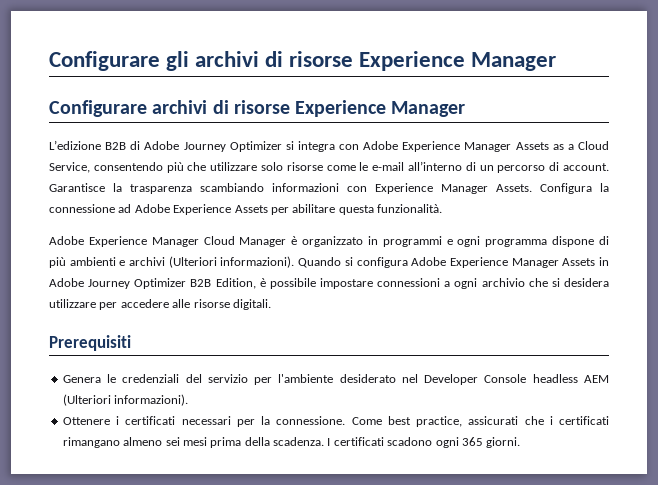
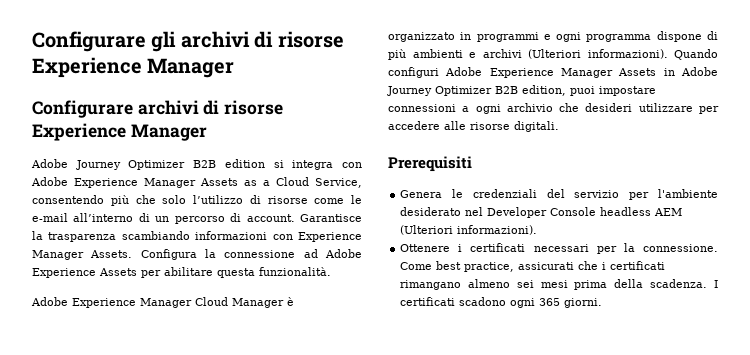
- L’edizione B2B di Adobe Journey Optimizer si integra con Adobe Experience Manager Assets as a Cloud Service, consentendo più che utilizzare solo risorse come le e-mail all’interno di un percorso di account.
+ Adobe Journey Optimizer B2B edition si integra con Adobe Experience Manager Assets as a Cloud Service, consentendo più che solo l’utilizzo di risorse come le e-mail all’interno di un percorso di account.
- Quando si configura Adobe Experience Manager Assets in Adobe Journey Optimizer B2B Edition, è possibile impostare connessioni a ogni archivio che si desidera utilizzare per accedere alle risorse digitali.
+ Quando configuri Adobe Experience Manager Assets in Adobe Journey Optimizer B2B edition, puoi impostare connessioni a ogni archivio che desideri utilizzare per accedere alle risorse digitali.

